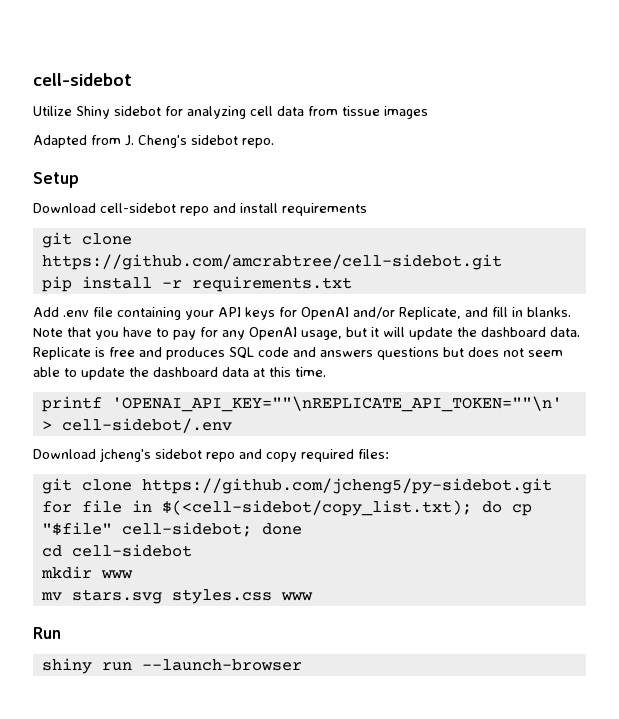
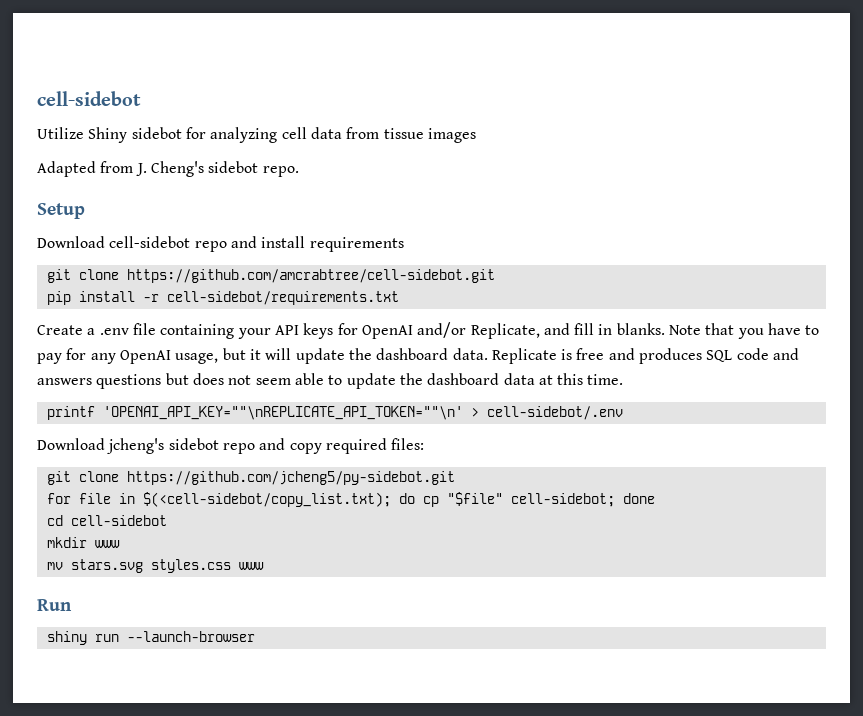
- pip install -r requirements.txt
- Add .env file containing your API keys for OpenAI and/or Replicate, and fill in blanks.
+ pip install -r cell-sidebot/requirements.txt
+ Create a .env file containing your API keys for OpenAI and/or Replicate, and fill in blanks.

